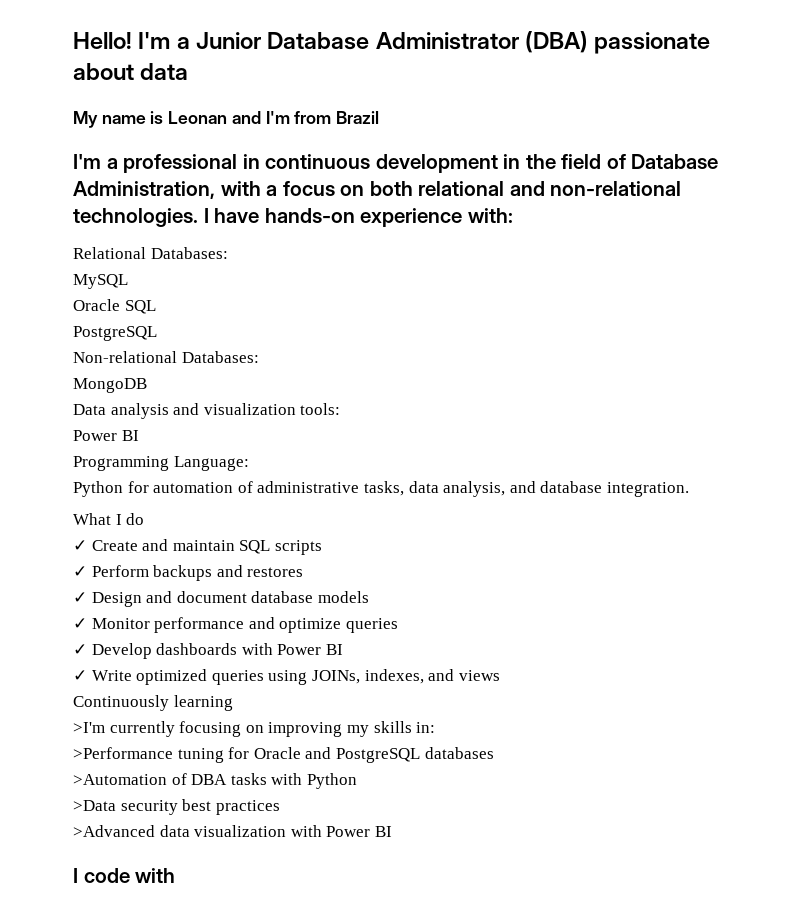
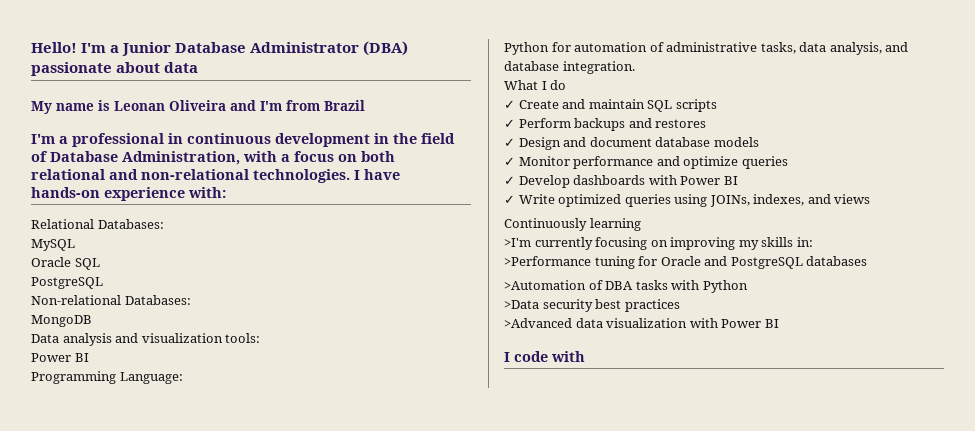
- My name is Leonan and I'm from Brazil
+ My name is Leonan Oliveira and I'm from Brazil

